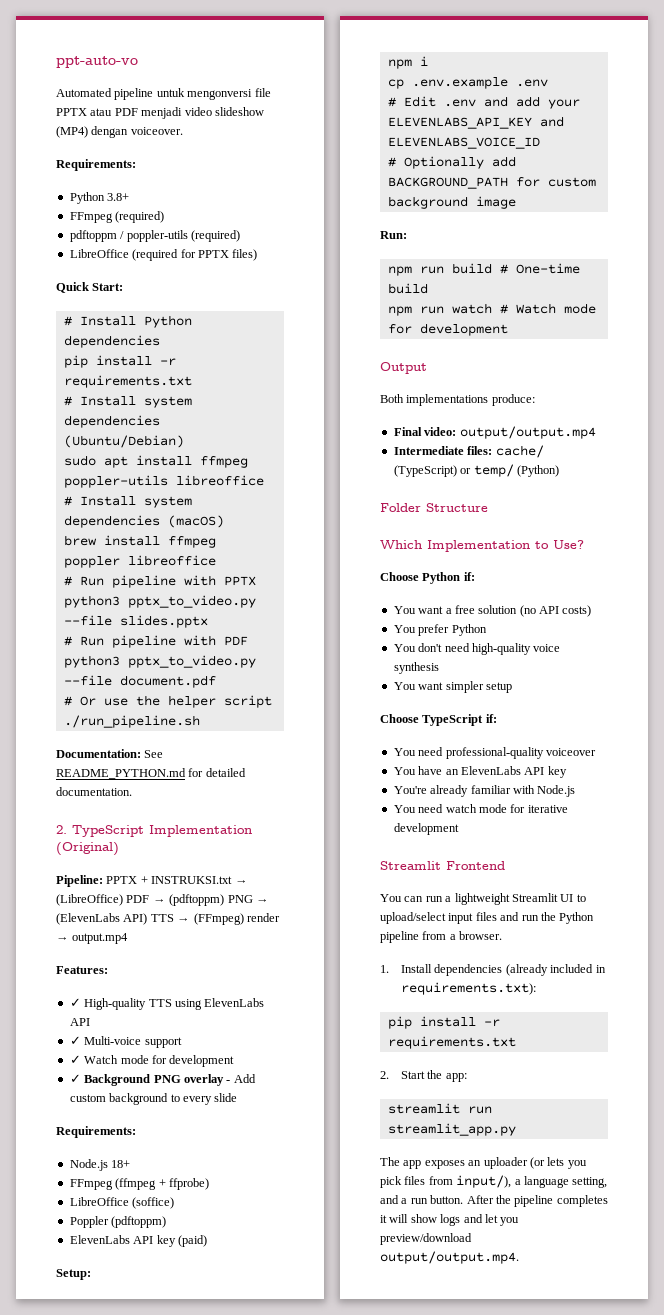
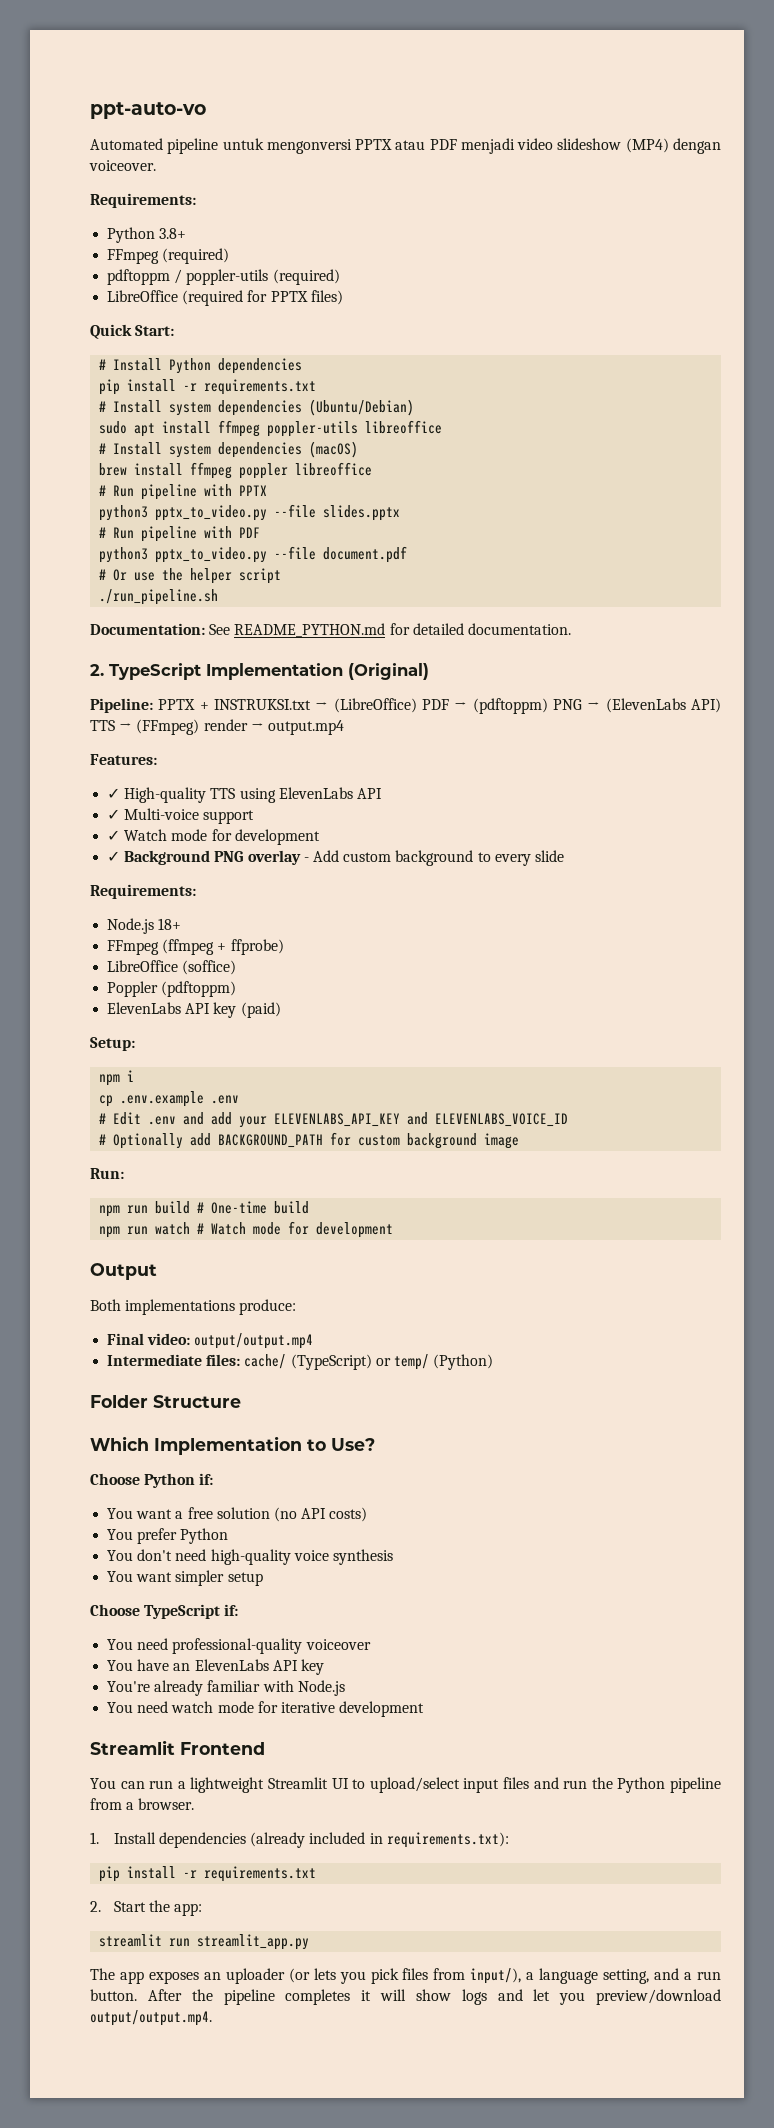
- Automated pipeline untuk mengonversi file PPTX atau PDF menjadi video slideshow (MP4) dengan voiceover.
+ Automated pipeline untuk mengonversi PPTX atau PDF menjadi video slideshow (MP4) dengan voiceover.

